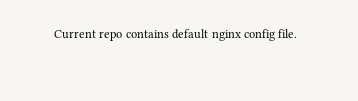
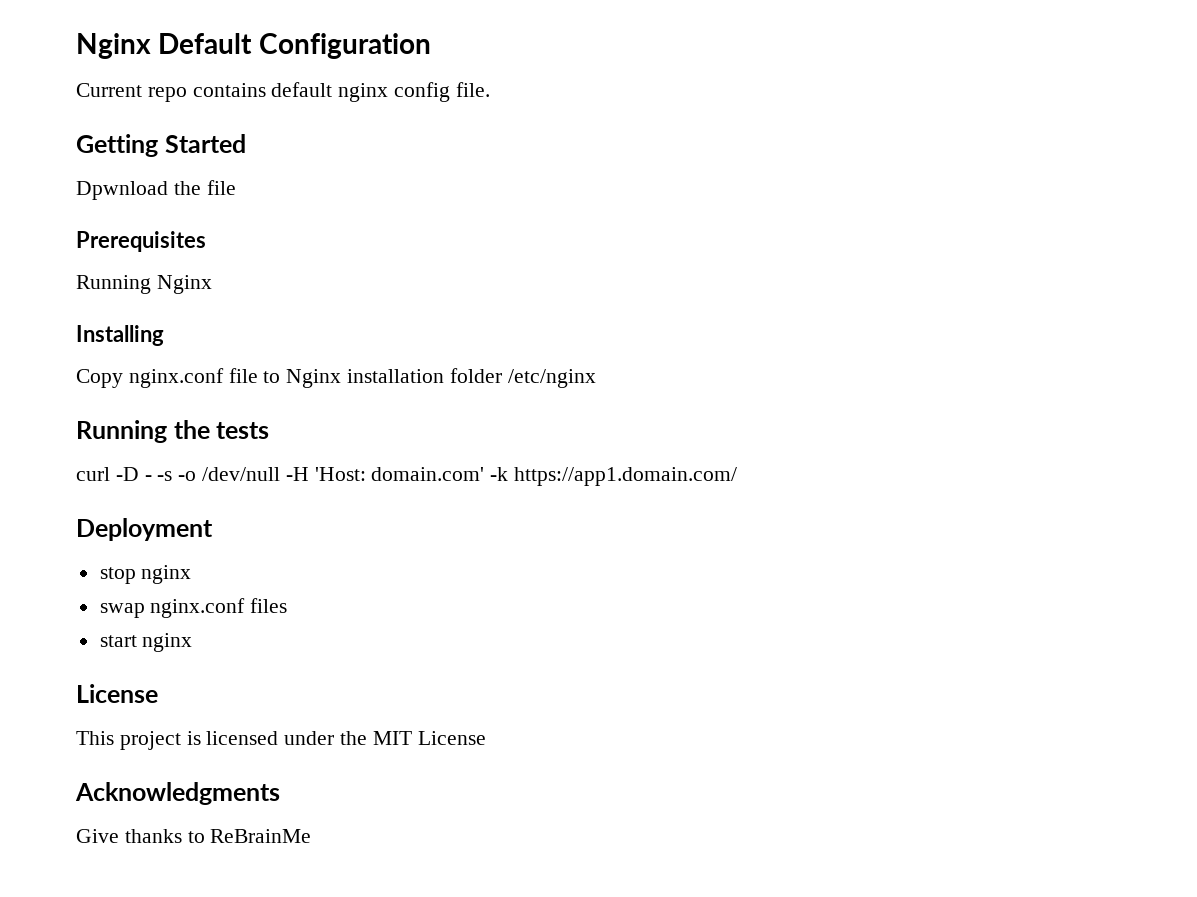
+ Nginx Default Configuration
+ Getting Started
+ Dpwnload the file
+ Prerequisites
+ Running Nginx
+ Installing
+ Copy nginx.conf file to Nginx installation folder /etc/nginx
+ Running the tests
+ curl -D - -s -o /dev/null -H 'Host: domain.com' -k https://app1.domain.com/
+ Deployment
+ stop nginx
+ swap nginx.conf files
+ start nginx
+ License
+ This project is licensed under the MIT License
+ Acknowledgments
+ Give thanks to ReBrainMe

